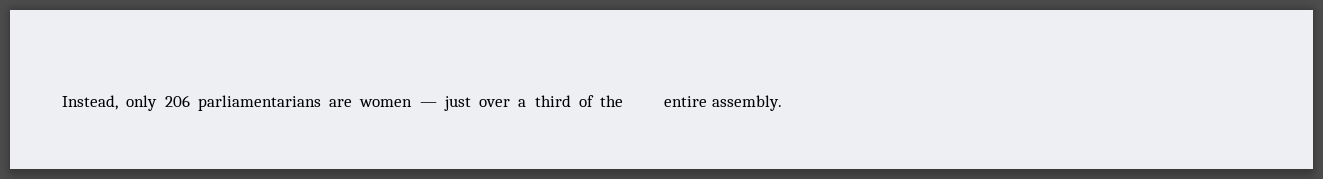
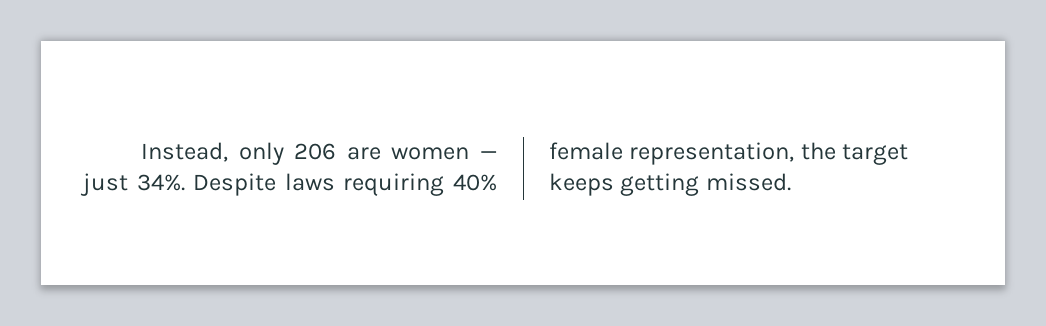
- Instead, only 206 parliamentarians are women — just over a third of the entire assembly.
+ Instead, only 206 are women — just 34%. Despite laws requiring 40% female representation, the target keeps getting missed.

